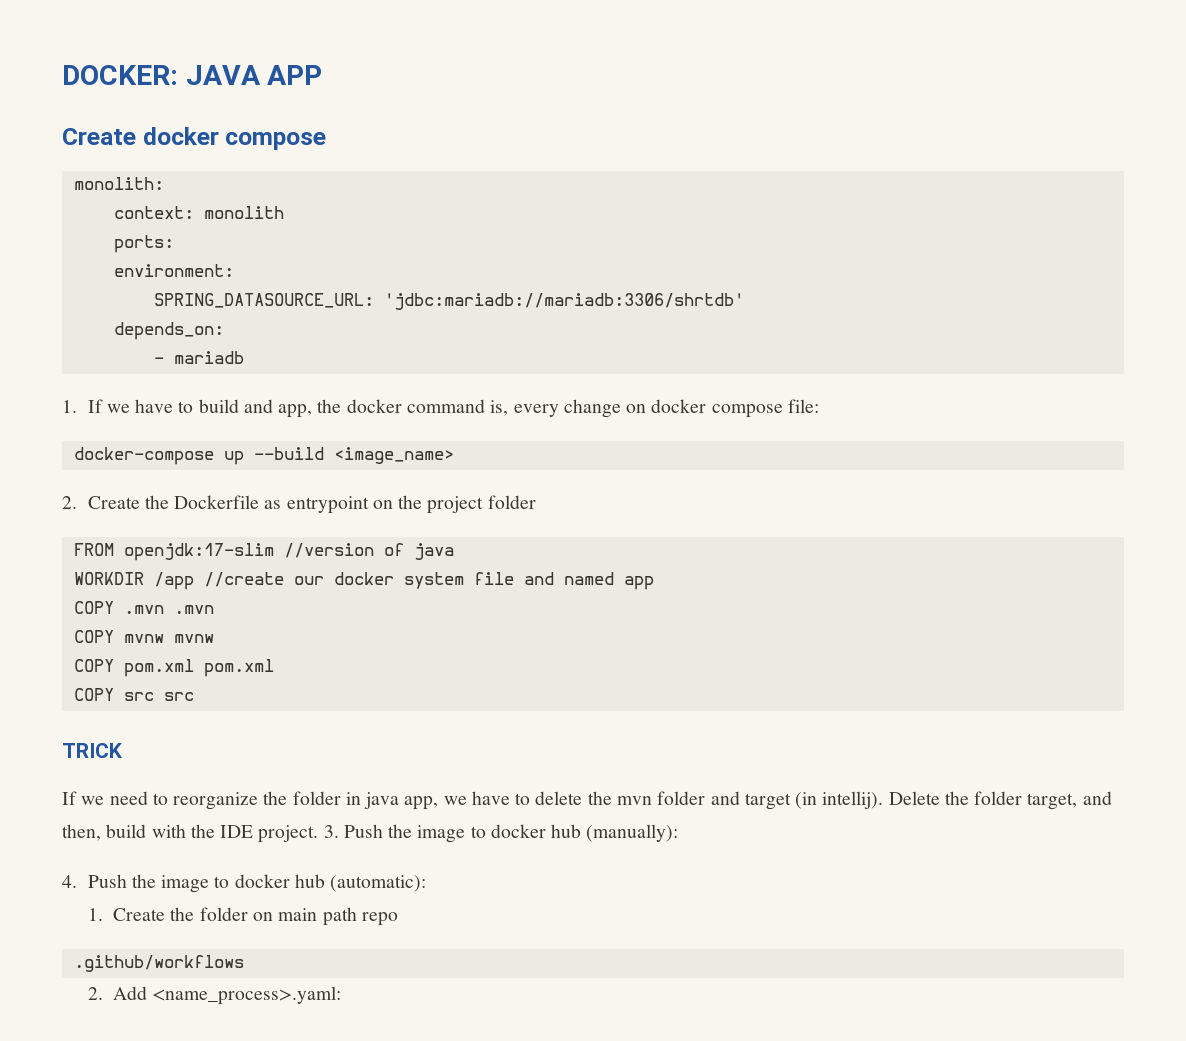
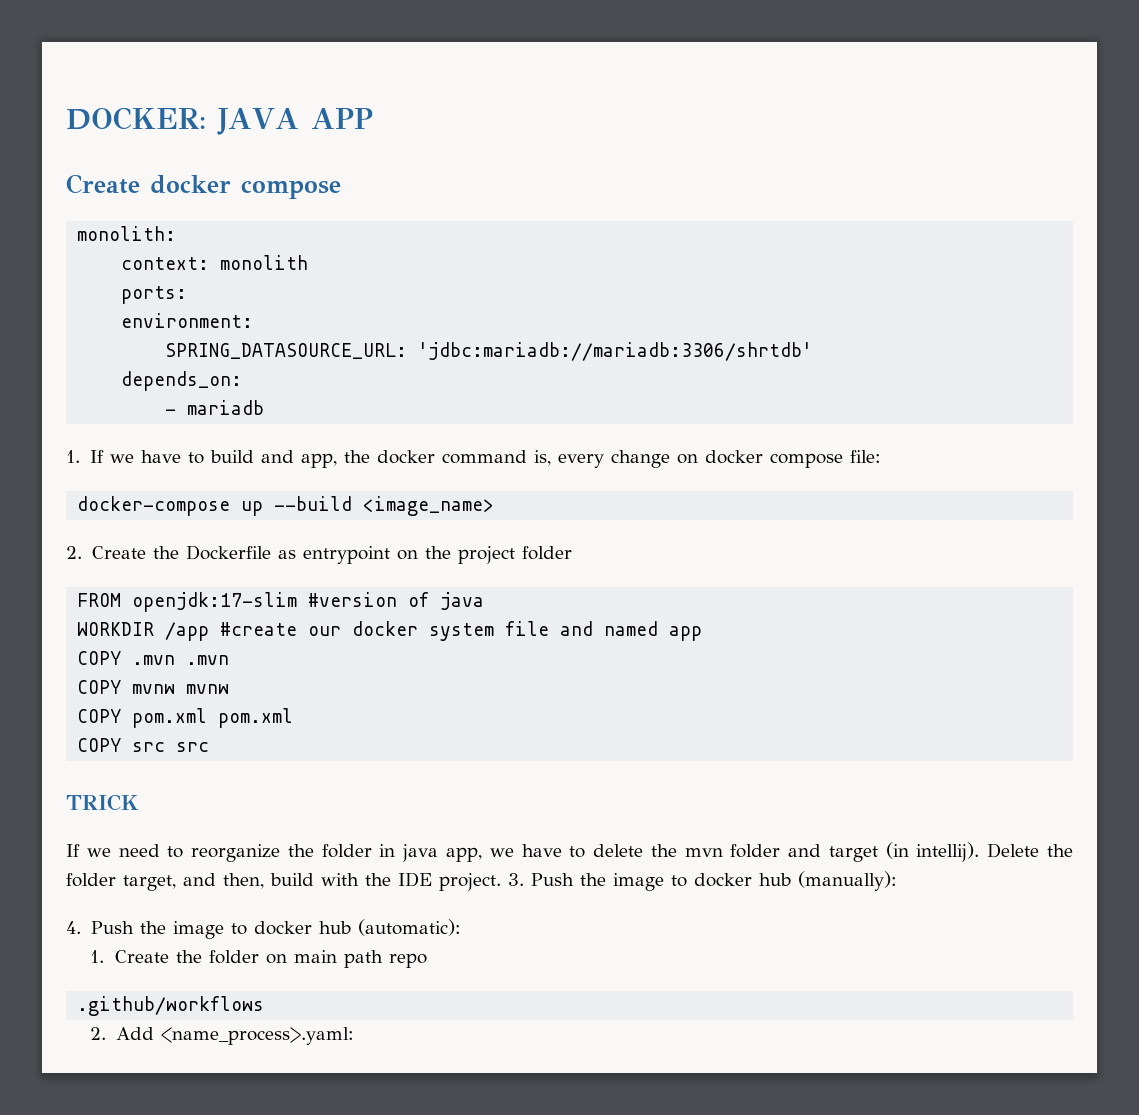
- FROM openjdk:17-slim //version of java
+ FROM openjdk:17-slim #version of java
- WORKDIR /app //create our docker system file and named app
+ WORKDIR /app #create our docker system file and named app

